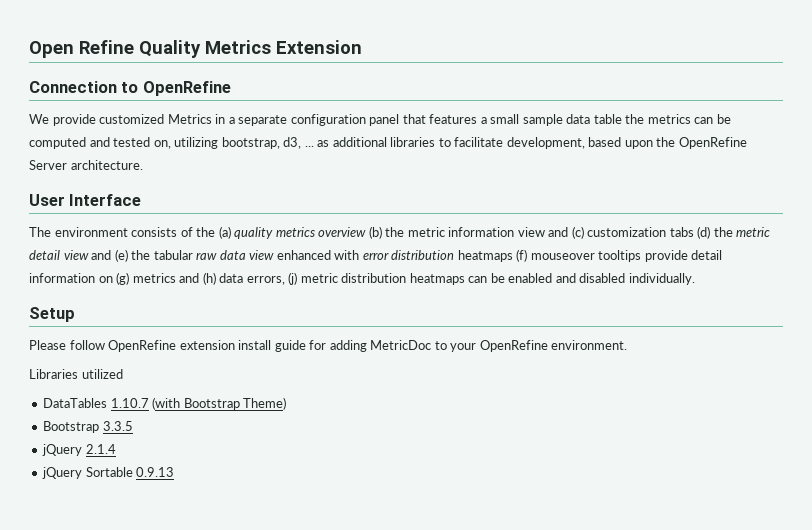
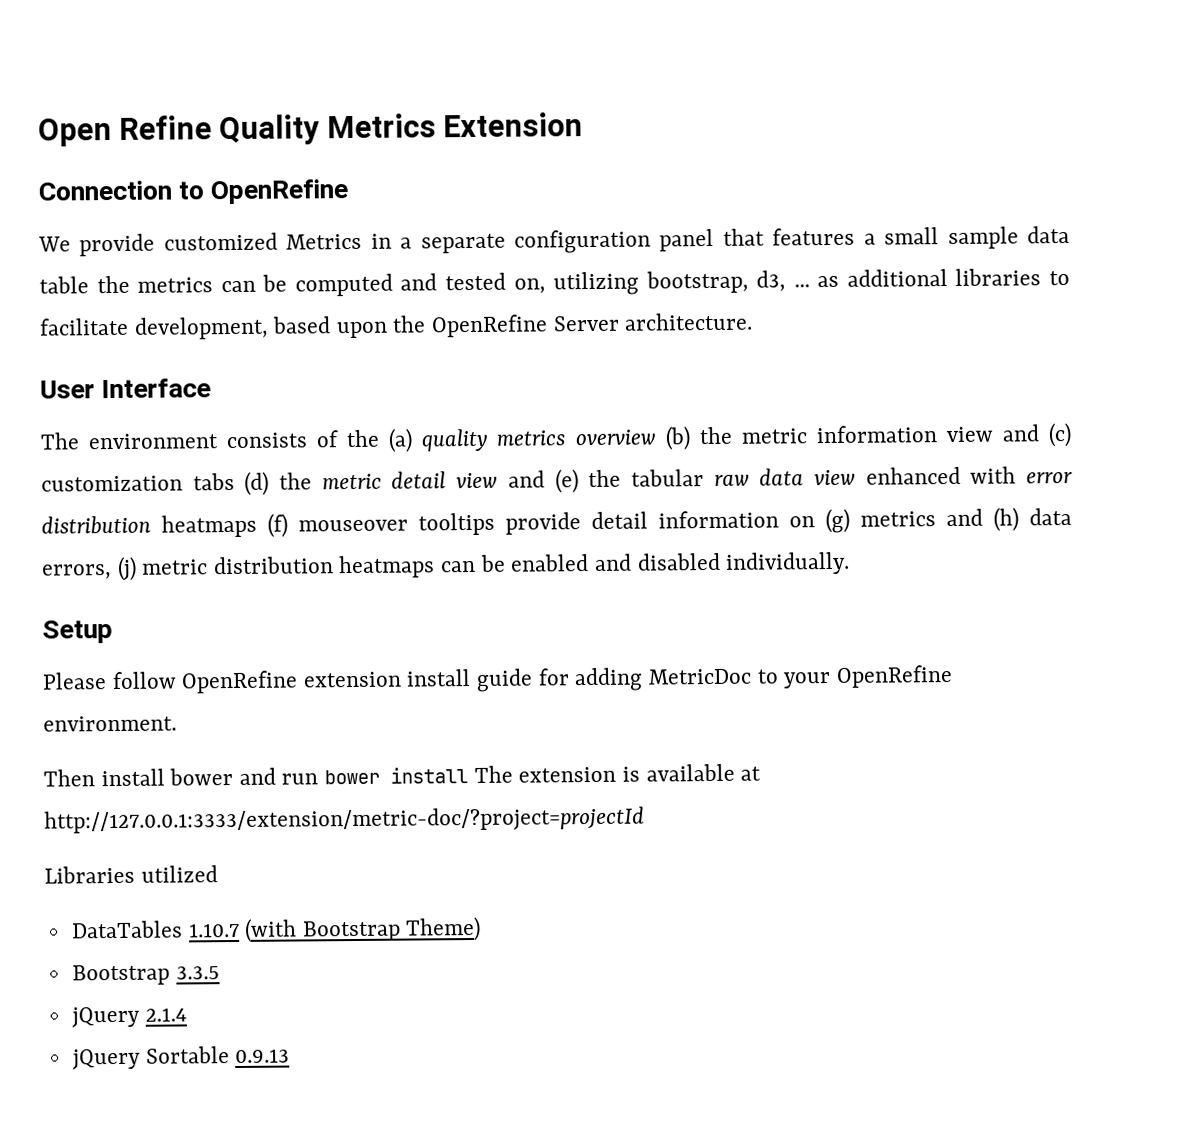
+ Then install bower and run bower install The extension is available at http://127.0.0.1:3333/extension/metric-doc/?project=projectId

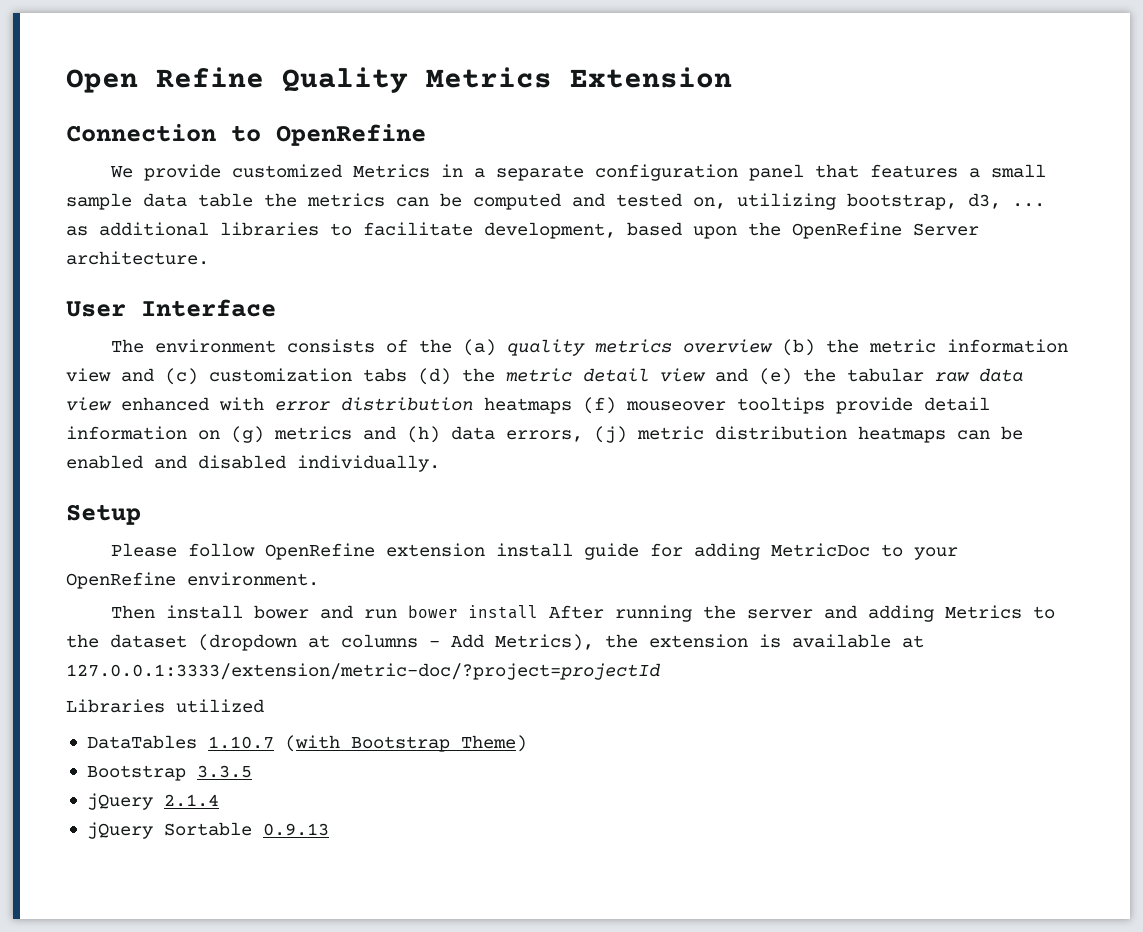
- Then install bower and run bower install The extension is available at http://127.0.0.1:3333/extension/metric-doc/?project=projectId
+ Then install bower and run bower install After running the server and adding Metrics to the dataset (dropdown at columns - Add Metrics), the extension is available at 127.0.0.1:3333/extension/metric-doc/?project=projectId

